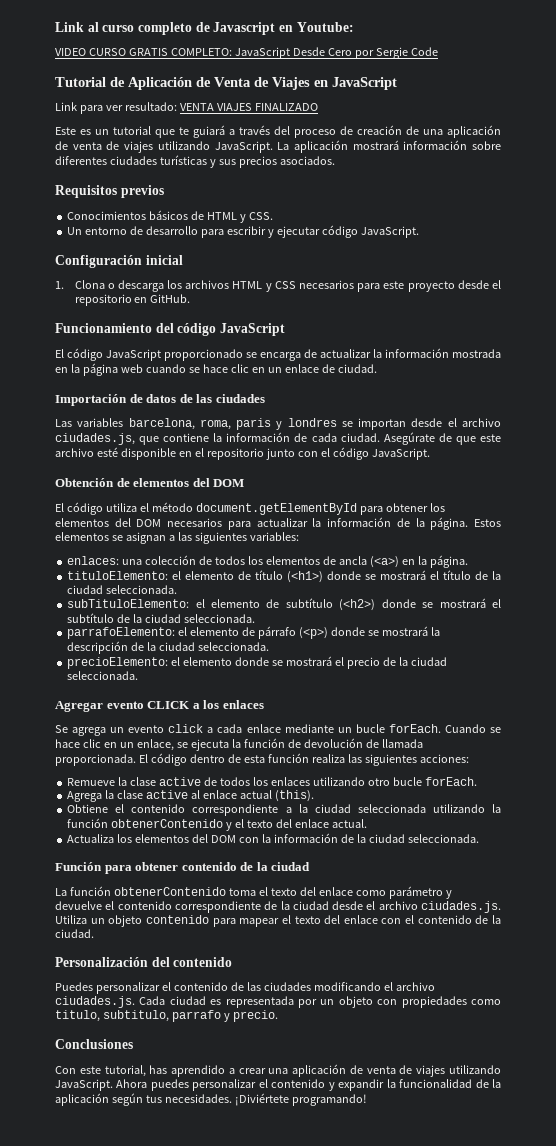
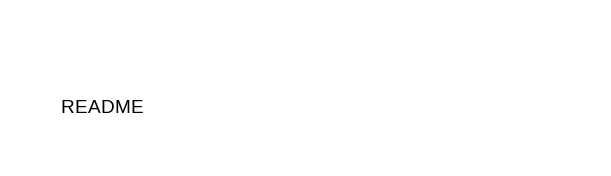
- Link al curso completo de Javascript en Youtube:
- VIDEO CURSO GRATIS COMPLETO: JavaScript Desde Cero por Sergie Code
- Tutorial de Aplicación de Venta de Viajes en JavaScript
- Link para ver resultado: VENTA VIAJES FINALIZADO
- Este es un tutorial que te guiará a través del proceso de creación de una aplicación de venta de viajes utilizando JavaScript. La aplicación mostrará información sobre diferentes ciudades turísticas y sus precios asociados.
- Requisitos previos
- Conocimientos básicos de HTML y CSS.
- Un entorno de desarrollo para escribir y ejecutar código JavaScript.
- Configuración inicial
- 1. Clona o descarga los archivos HTML y CSS necesarios para este proyecto desde el repositorio en GitHub.
- Funcionamiento del código JavaScript
- El código JavaScript proporcionado se encarga de actualizar la información mostrada en la página web cuando se hace clic en un enlace de ciudad.
- Importación de datos de las ciudades
- Las variables barcelona, roma, paris y londres se importan desde el archivo ciudades.js, que contiene la información de cada ciudad. Asegúrate de que este archivo esté disponible en el repositorio junto con el código JavaScript.
- Obtención de elementos del DOM
- El código utiliza el método document.getElementById para obtener los elementos del DOM necesarios para actualizar la información de la página. Estos elementos se asignan a las siguientes variables:
- enlaces: una colección de todos los elementos de ancla (<a>) en la página.
- tituloElemento: el elemento de título (<h1>) donde se mostrará el título de la ciudad seleccionada.
- subTituloElemento: el elemento de subtítulo (<h2>) donde se mostrará el subtítulo de la ciudad seleccionada.
- parrafoElemento: el elemento de párrafo (<p>) donde se mostrará la descripción de la ciudad seleccionada.
- precioElemento: el elemento donde se mostrará el precio de la ciudad seleccionada.
- Agregar evento CLICK a los enlaces
- Se agrega un evento click a cada enlace mediante un bucle forEach. Cuando se hace clic en un enlace, se ejecuta la función de devolución de llamada proporcionada. El código dentro de esta función realiza las siguientes acciones:
- Remueve la clase active de todos los enlaces utilizando otro bucle forEach.
- Agrega la clase active al enlace actual (this).
- Obtiene el contenido correspondiente a la ciudad seleccionada utilizando la función obtenerContenido y el texto del enlace actual.
- Actualiza los elementos del DOM con la información de la ciudad seleccionada.
- Función para obtener contenido de la ciudad
- La función obtenerContenido toma el texto del enlace como parámetro y devuelve el contenido correspondiente de la ciudad desde el archivo ciudades.js. Utiliza un objeto contenido para mapear el texto del enlace con el contenido de la ciudad.
- Personalización del contenido
- Puedes personalizar el contenido de las ciudades modificando el archivo ciudades.js. Cada ciudad es representada por un objeto con propiedades como titulo, subtitulo, parrafo y precio.
- Conclusiones
- Con este tutorial, has aprendido a crear una aplicación de venta de viajes utilizando JavaScript. Ahora puedes personalizar el contenido y expandir la funcionalidad de la aplicación según tus necesidades. ¡Diviértete programando!
+ README

